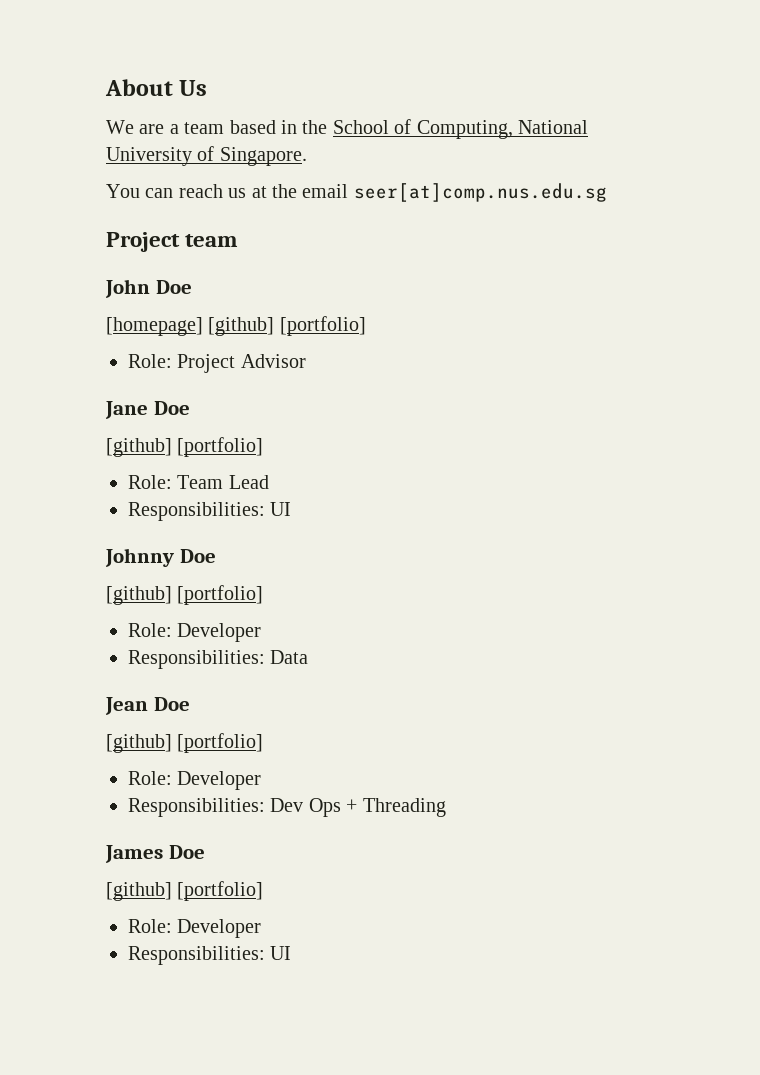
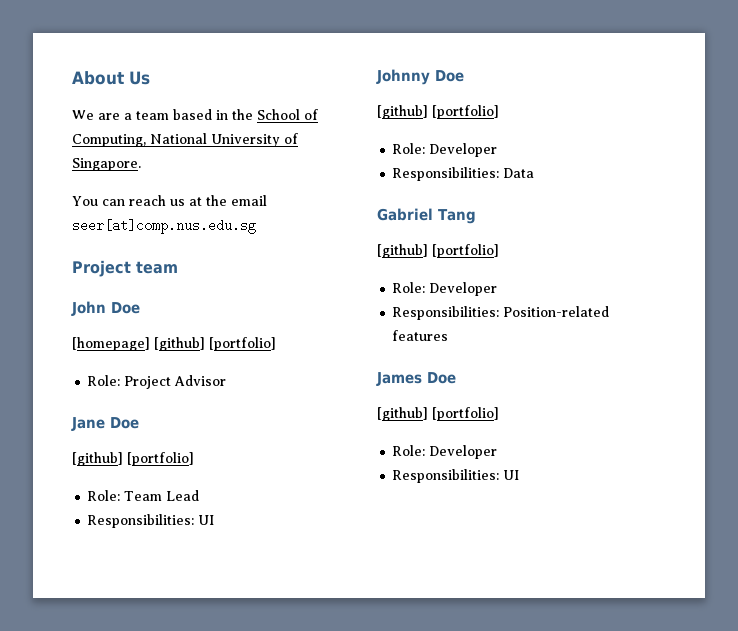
- Jean Doe
+ Gabriel Tang
  [github] [portfolio]
  Role: Developer
- Responsibilities: Dev Ops + Threading
+ Responsibilities: Position-related features

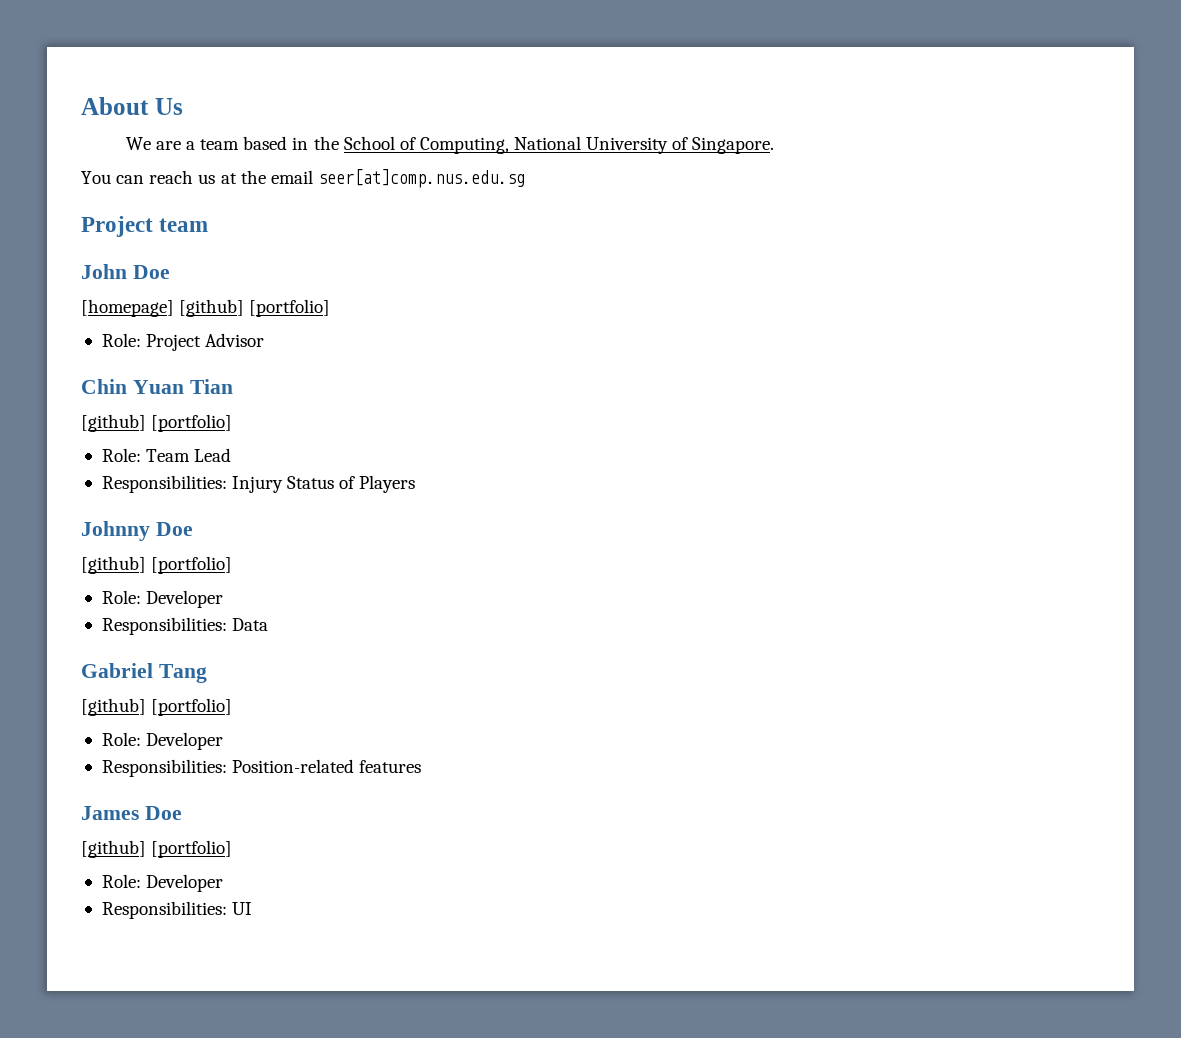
- Jane Doe
+ Chin Yuan Tian
  Role: Team Lead
- Responsibilities: UI
+ Responsibilities: Injury Status of Players

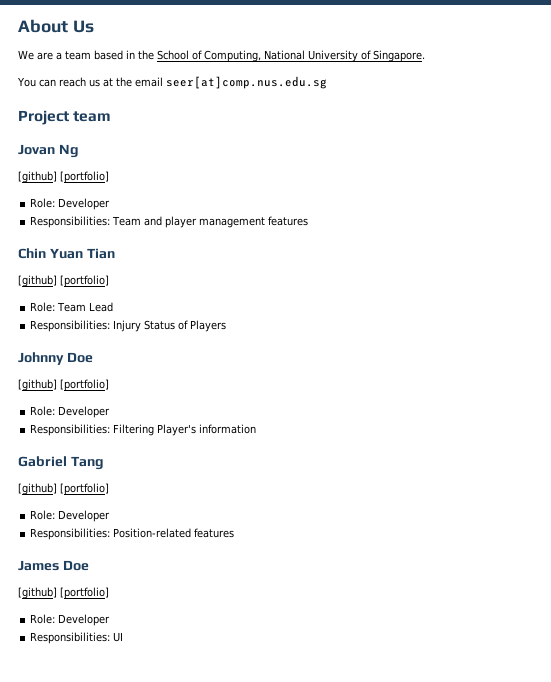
- John Doe
- [homepage] [github] [portfolio]
- Role: Project Advisor
+ Jovan Ng
+ [github] [portfolio]
+ Role: Developer
+ Responsibilities: Team and player management features
- Responsibilities: Data
+ Responsibilities: Filtering Player's information

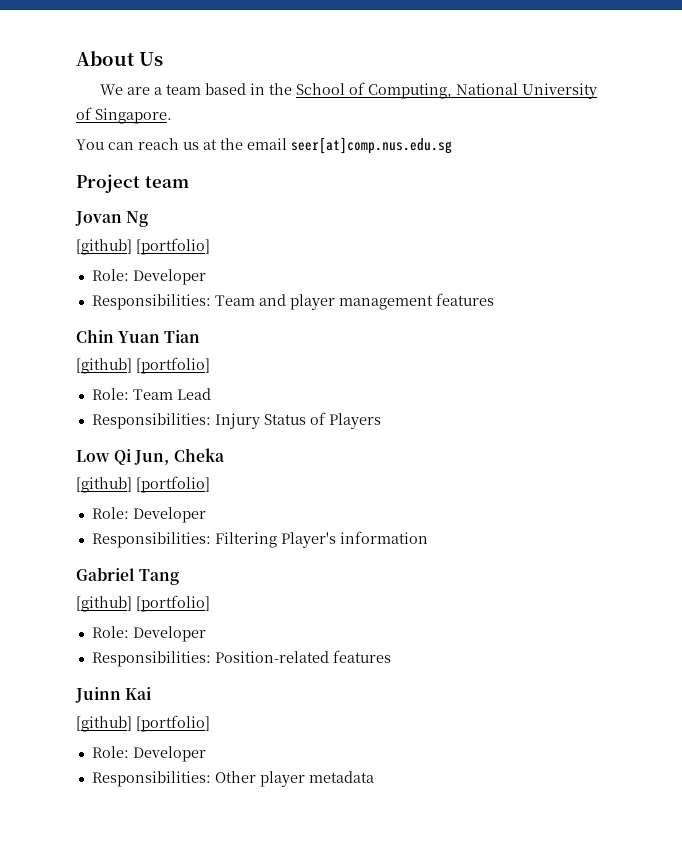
- Johnny Doe
+ Low Qi Jun, Cheka
- James Doe
+ Juinn Kai
  [github] [portfolio]
  Role: Developer
- Responsibilities: UI
+ Responsibilities: Other player metadata

